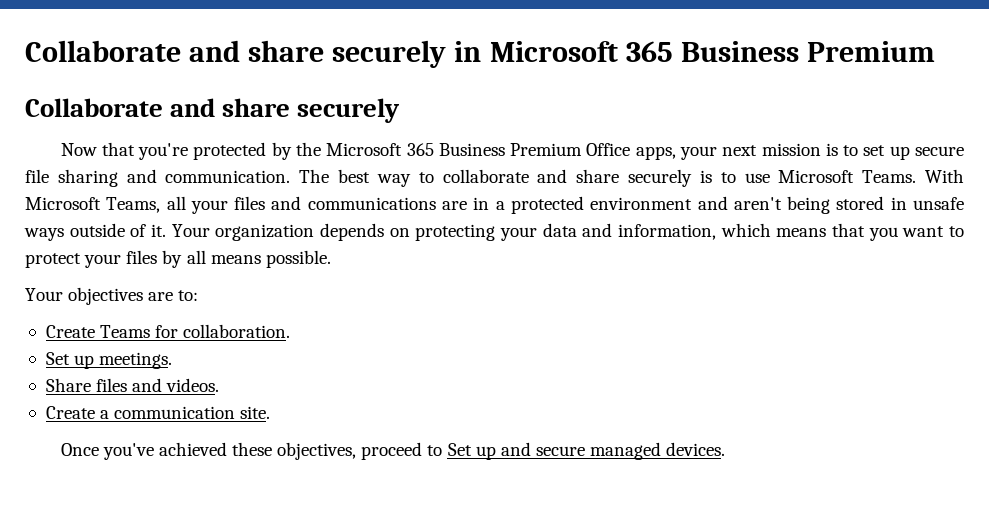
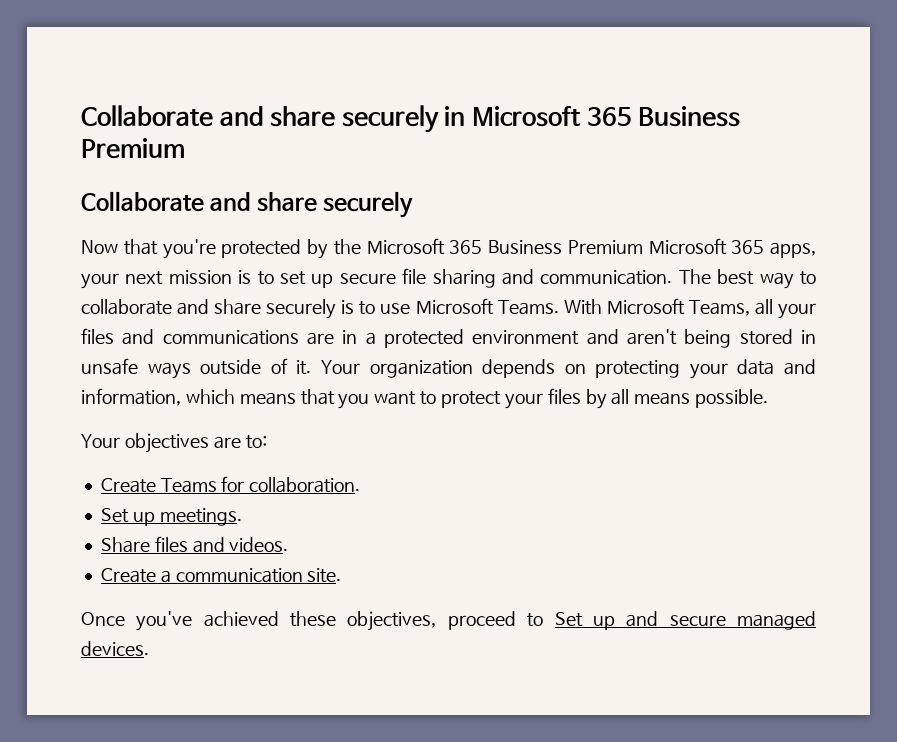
- Now that you're protected by the Microsoft 365 Business Premium Office apps, your next mission is to set up secure file sharing and communication.
+ Now that you're protected by the Microsoft 365 Business Premium Microsoft 365 apps, your next mission is to set up secure file sharing and communication.

